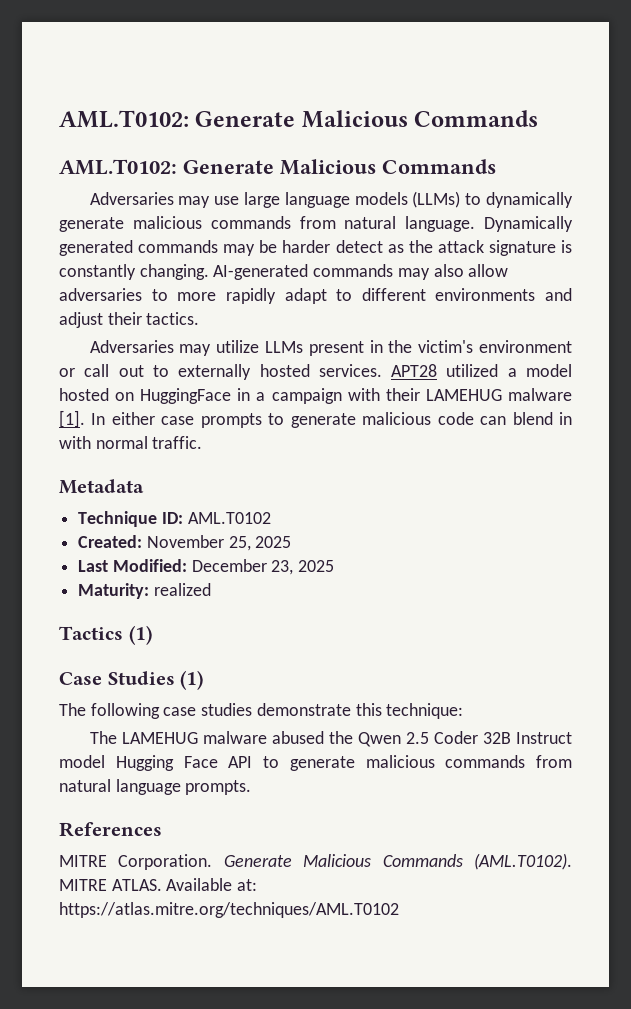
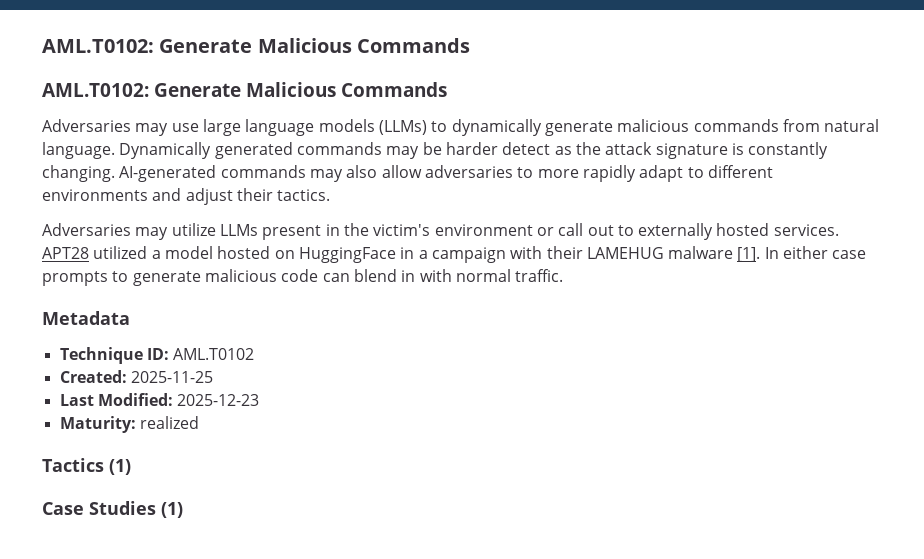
- Created: November 25, 2025
+ Created: 2025-11-25
- Last Modified: December 23, 2025
+ Last Modified: 2025-12-23
- The following case studies demonstrate this technique:
- The LAMEHUG malware abused the Qwen 2.5 Coder 32B Instruct model Hugging Face API to generate malicious commands from natural language prompts.
- References
- MITRE Corporation. Generate Malicious Commands (AML.T0102). MITRE ATLAS. Available at: https://atlas.mitre.org/techniques/AML.T0102

